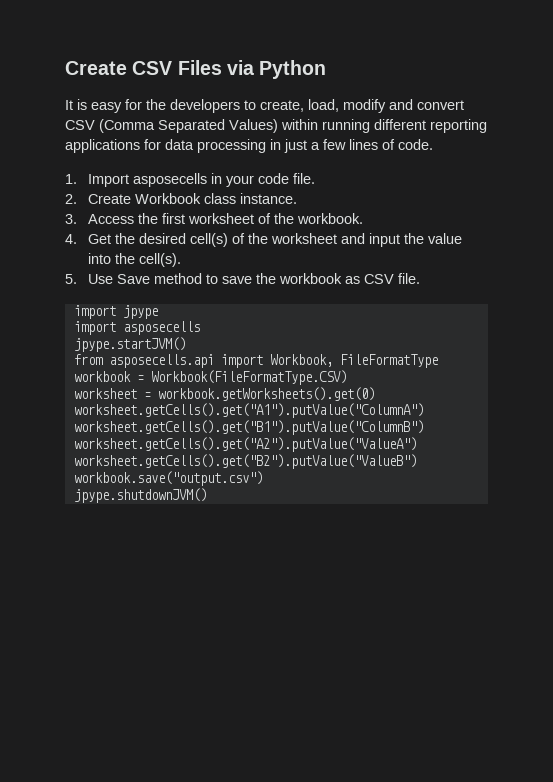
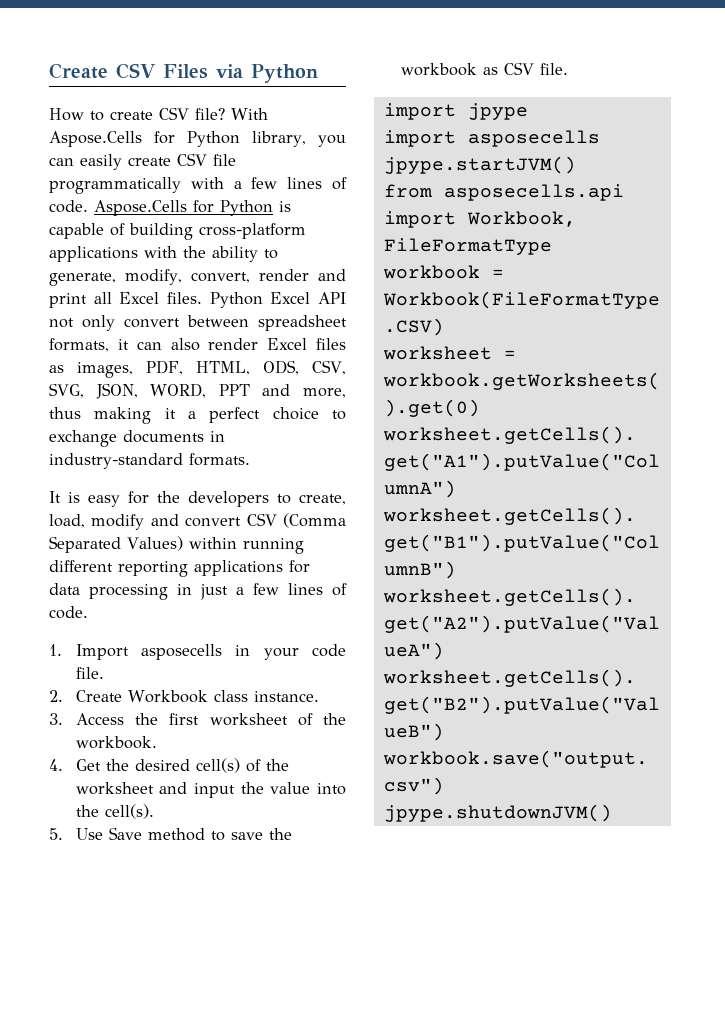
+ How to create CSV file? With Aspose.Cells for Python library, you can easily create CSV file programmatically with a few lines of code. Aspose.Cells for Python is capable of building cross-platform applications with the ability to generate, modify, convert, render and print all Excel files. Python Excel API not only convert between spreadsheet formats, it can also render Excel files as images, PDF, HTML, ODS, CSV, SVG, JSON, WORD, PPT and more, thus making it a perfect choice to exchange documents in industry-standard formats.

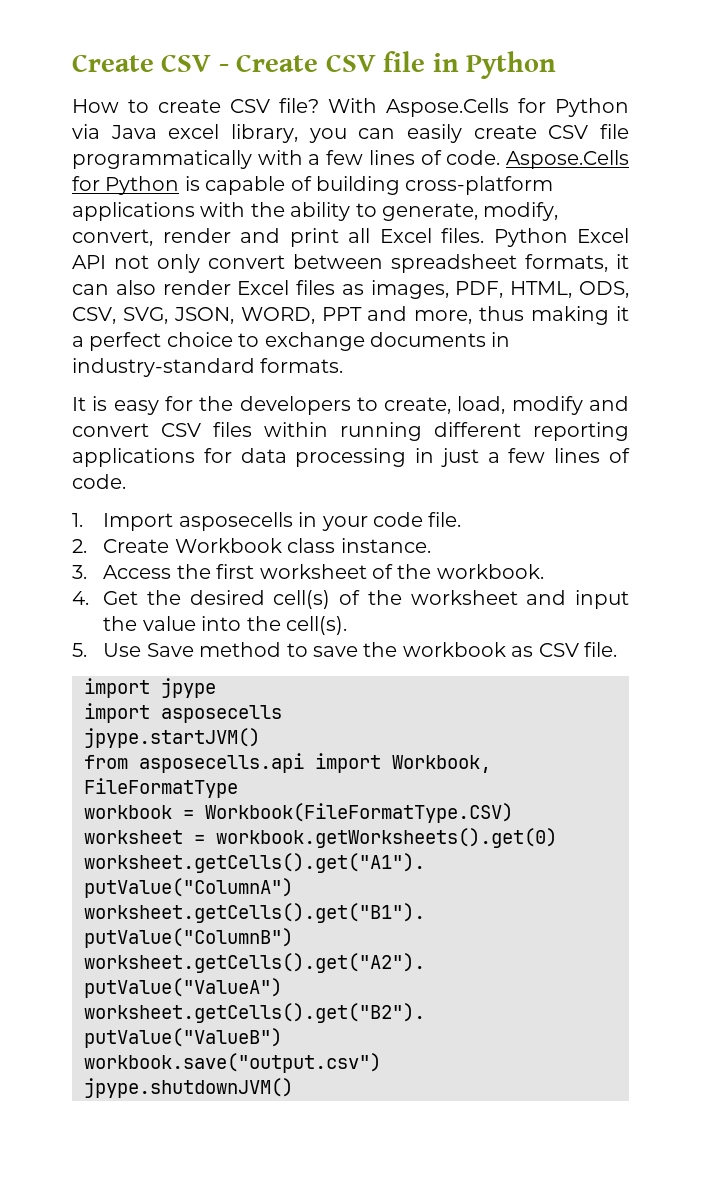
- Create CSV Files via Python
+ Create CSV - Create CSV file in Python
- With Aspose.Cells for Python library, you can easily create CSV file programmatically with a few lines of code.
+ With Aspose.Cells for Python via Java excel library, you can easily create CSV file programmatically with a few lines of code.
- It is easy for the developers to create, load, modify and convert CSV (Comma Separated Values) within running different reporting applications for data processing in just a few lines of code.
+ It is easy for the developers to create, load, modify and convert CSV files within running different reporting applications for data processing in just a few lines of code.

